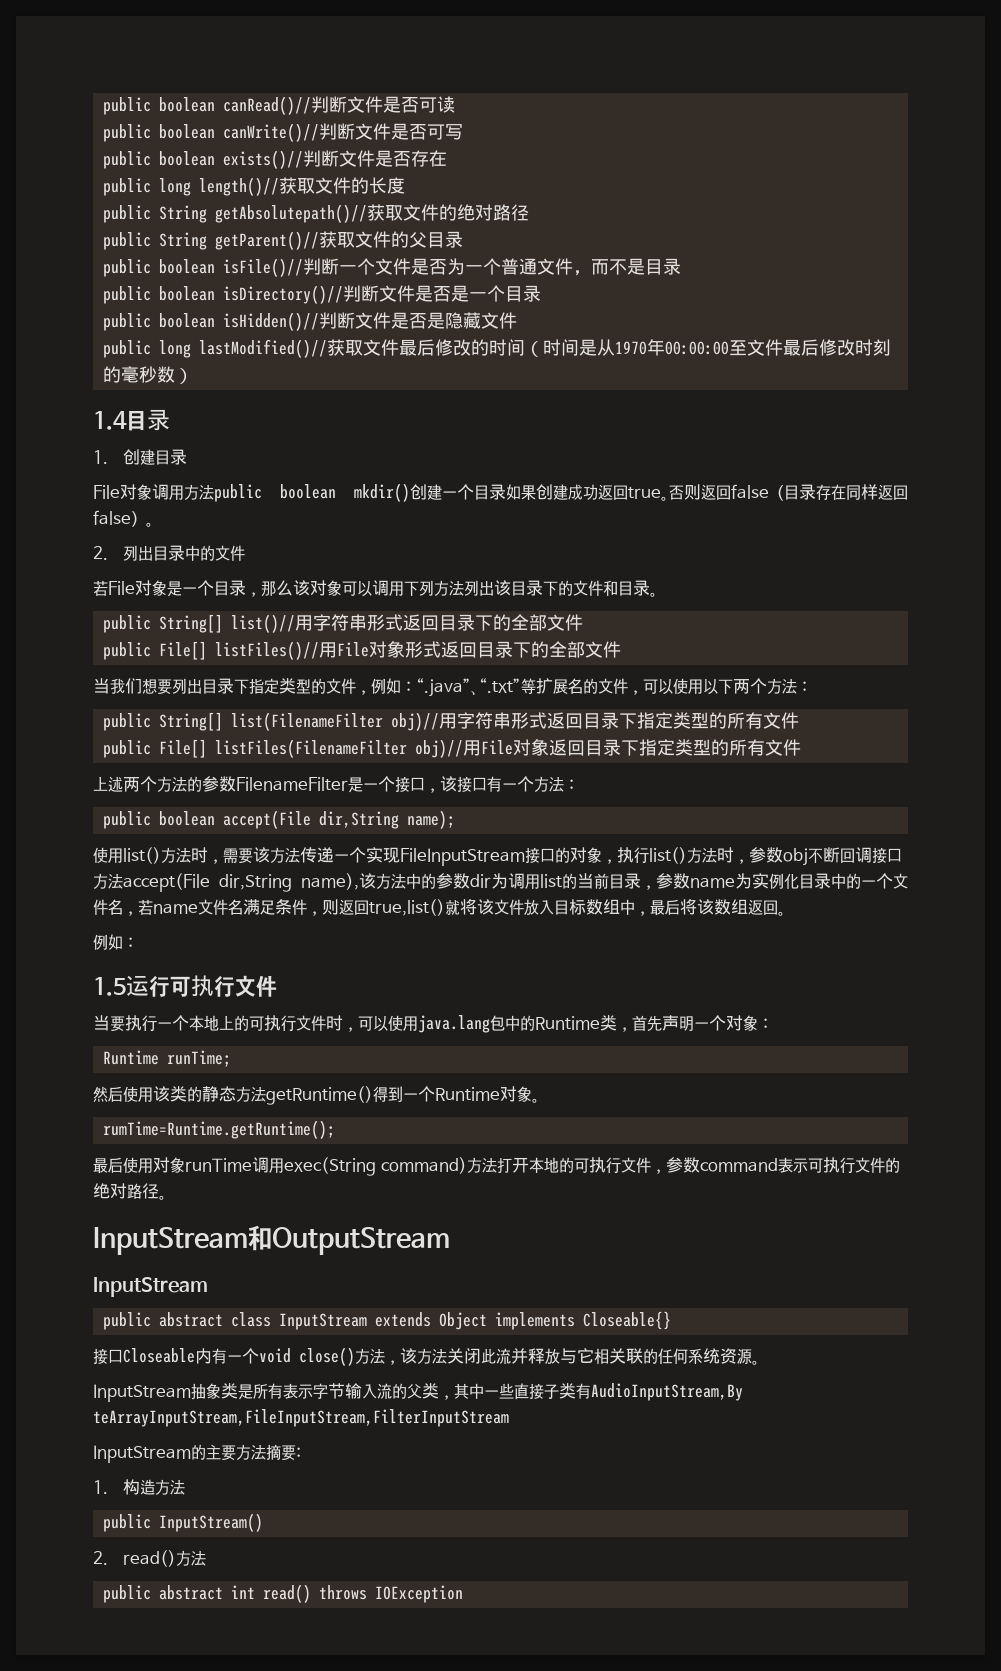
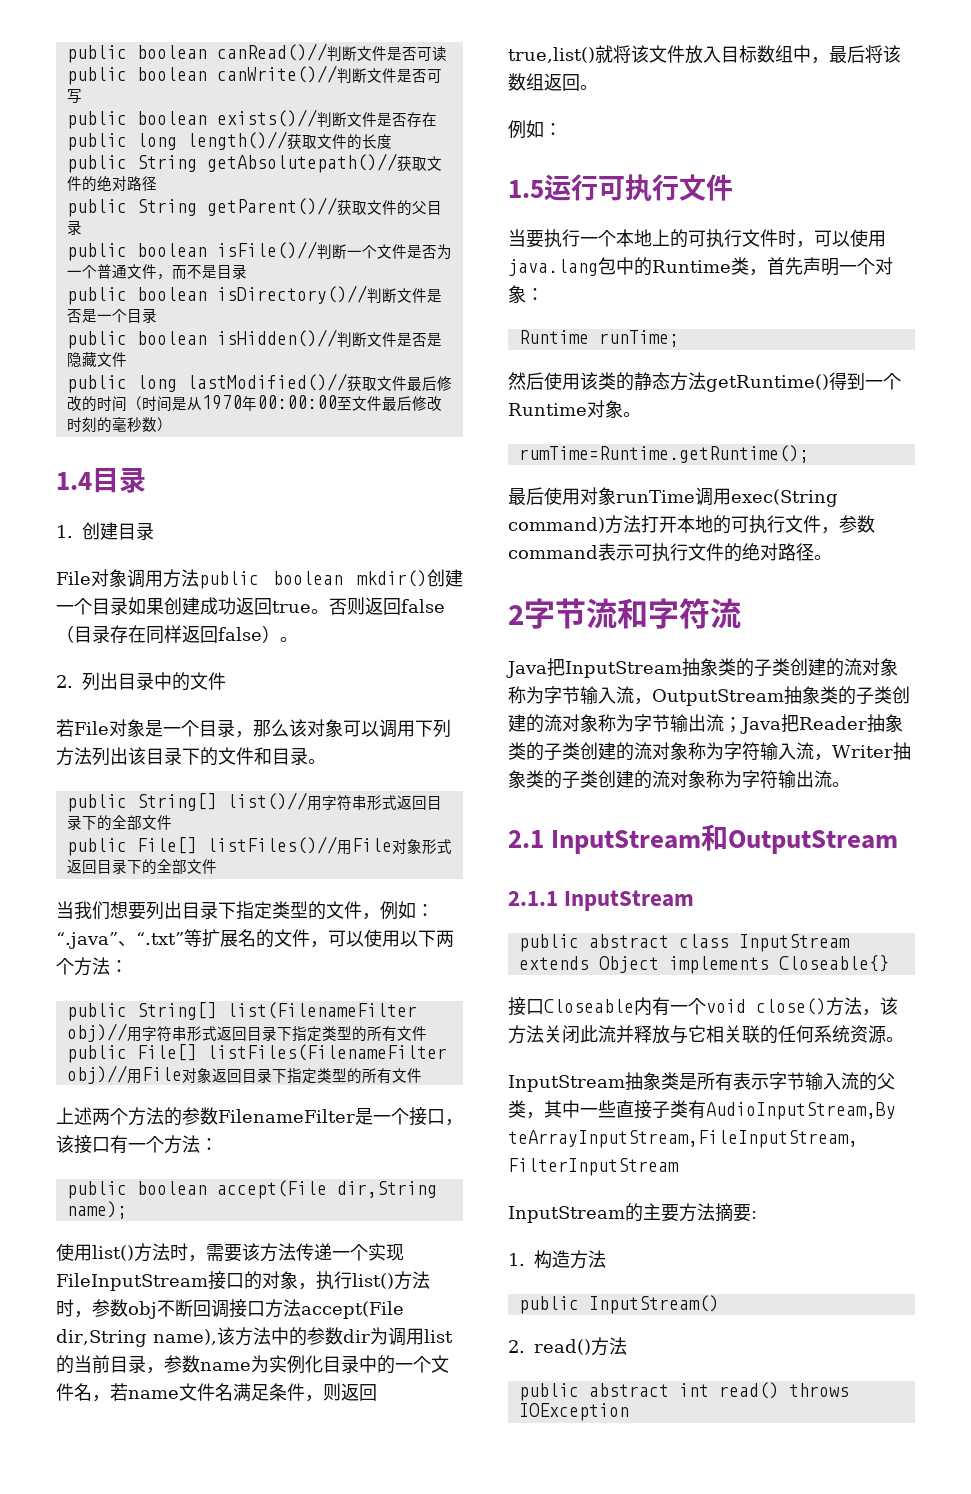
- InputStream和OutputStream
- InputStream
+ 2字节流和字符流
+ Java把InputStream抽象类的子类创建的流对象称为字节输入流，OutputStream抽象类的子类创建的流对象称为字节输出流；Java把Reader抽象类的子类创建的流对象称为字符输入流，Writer抽象类的子类创建的流对象称为字符输出流。
+ 2.1 InputStream和OutputStream
+ 2.1.1 InputStream

